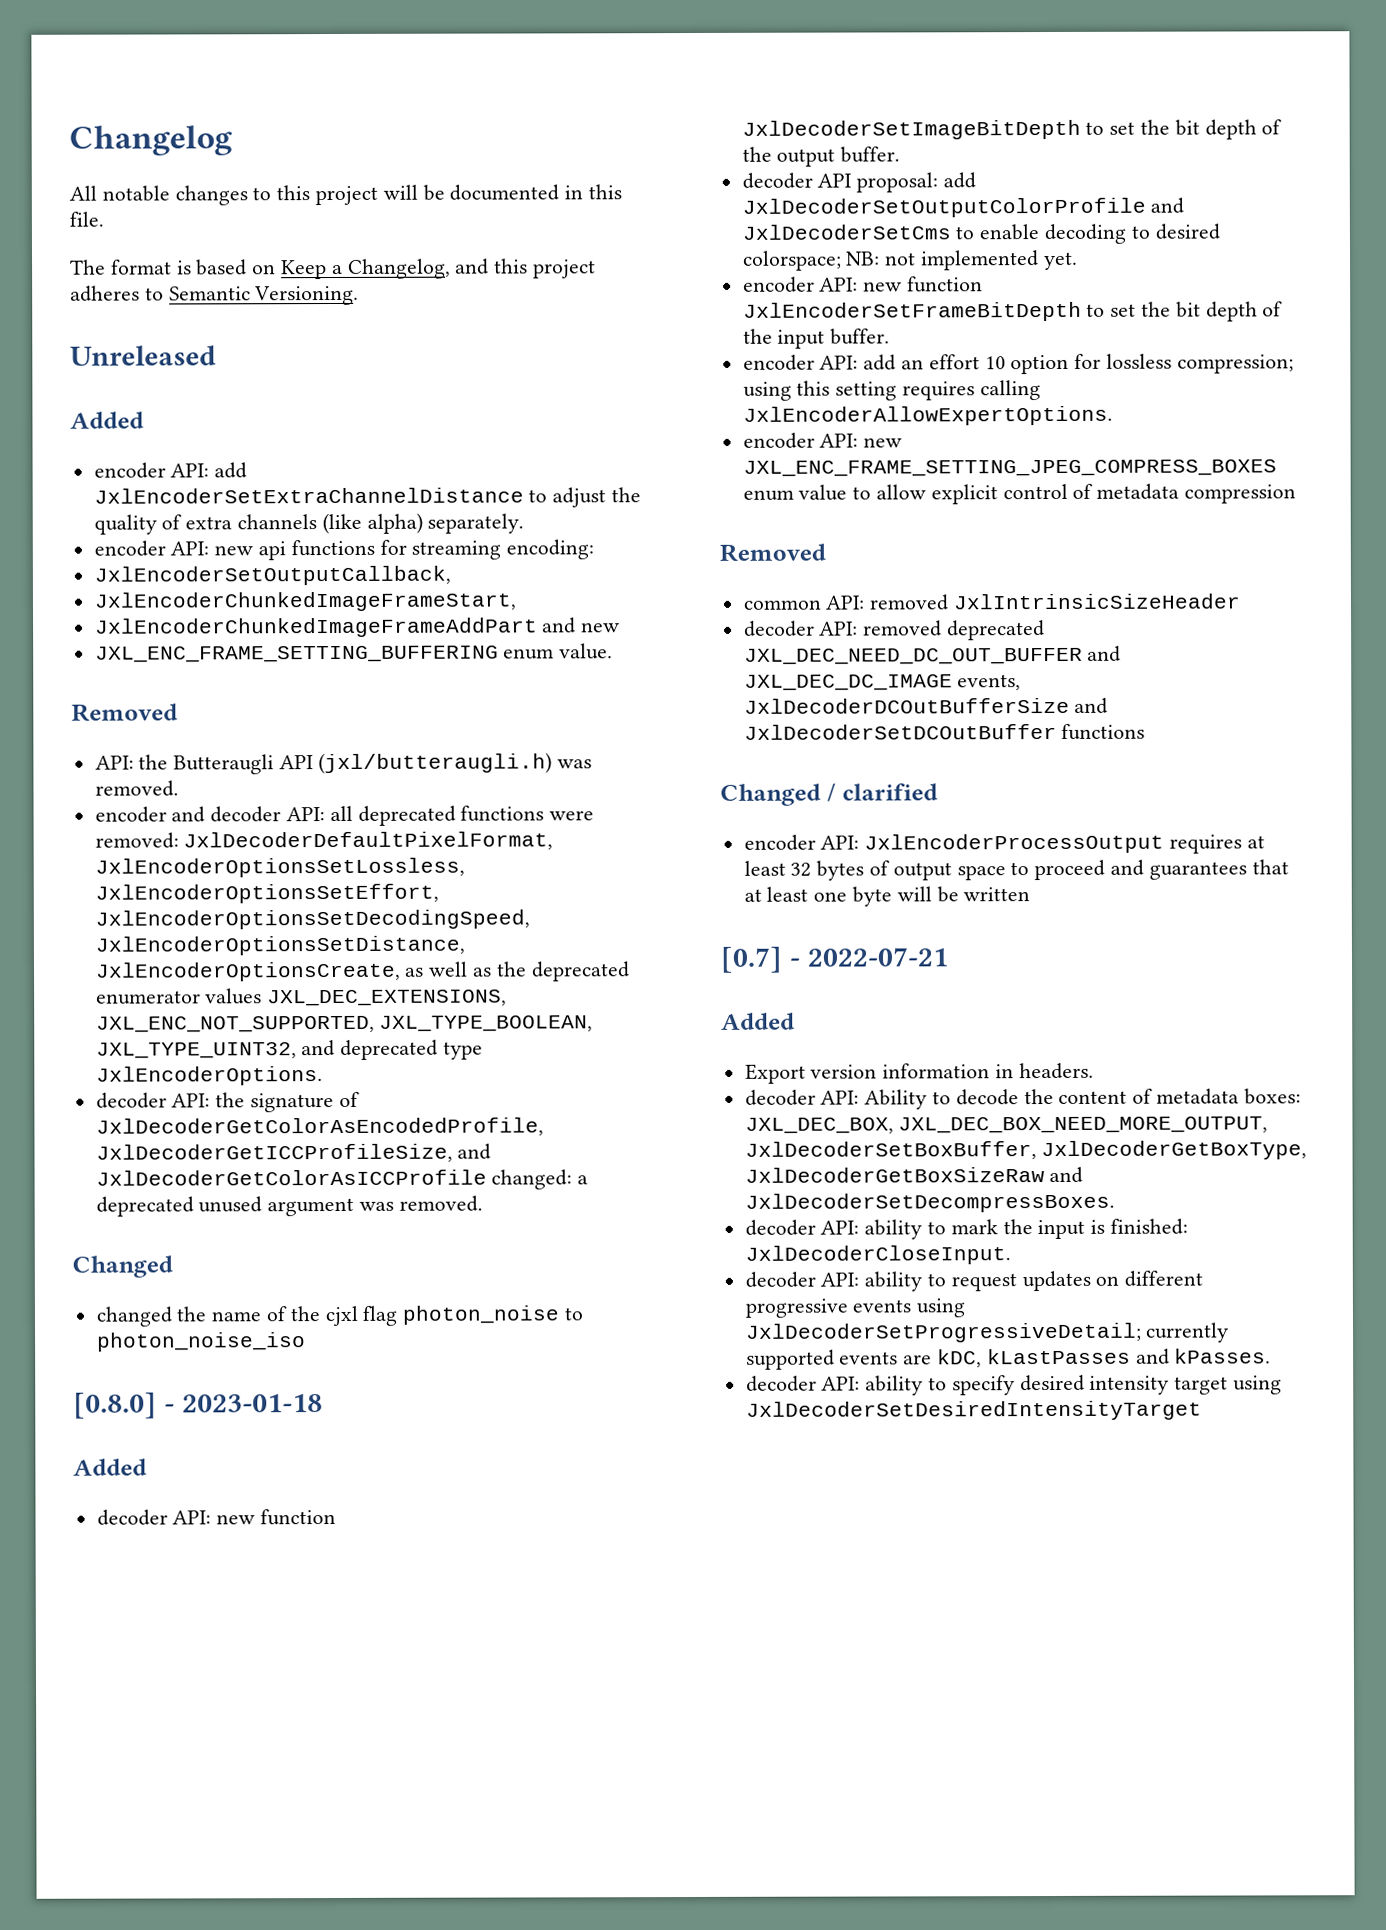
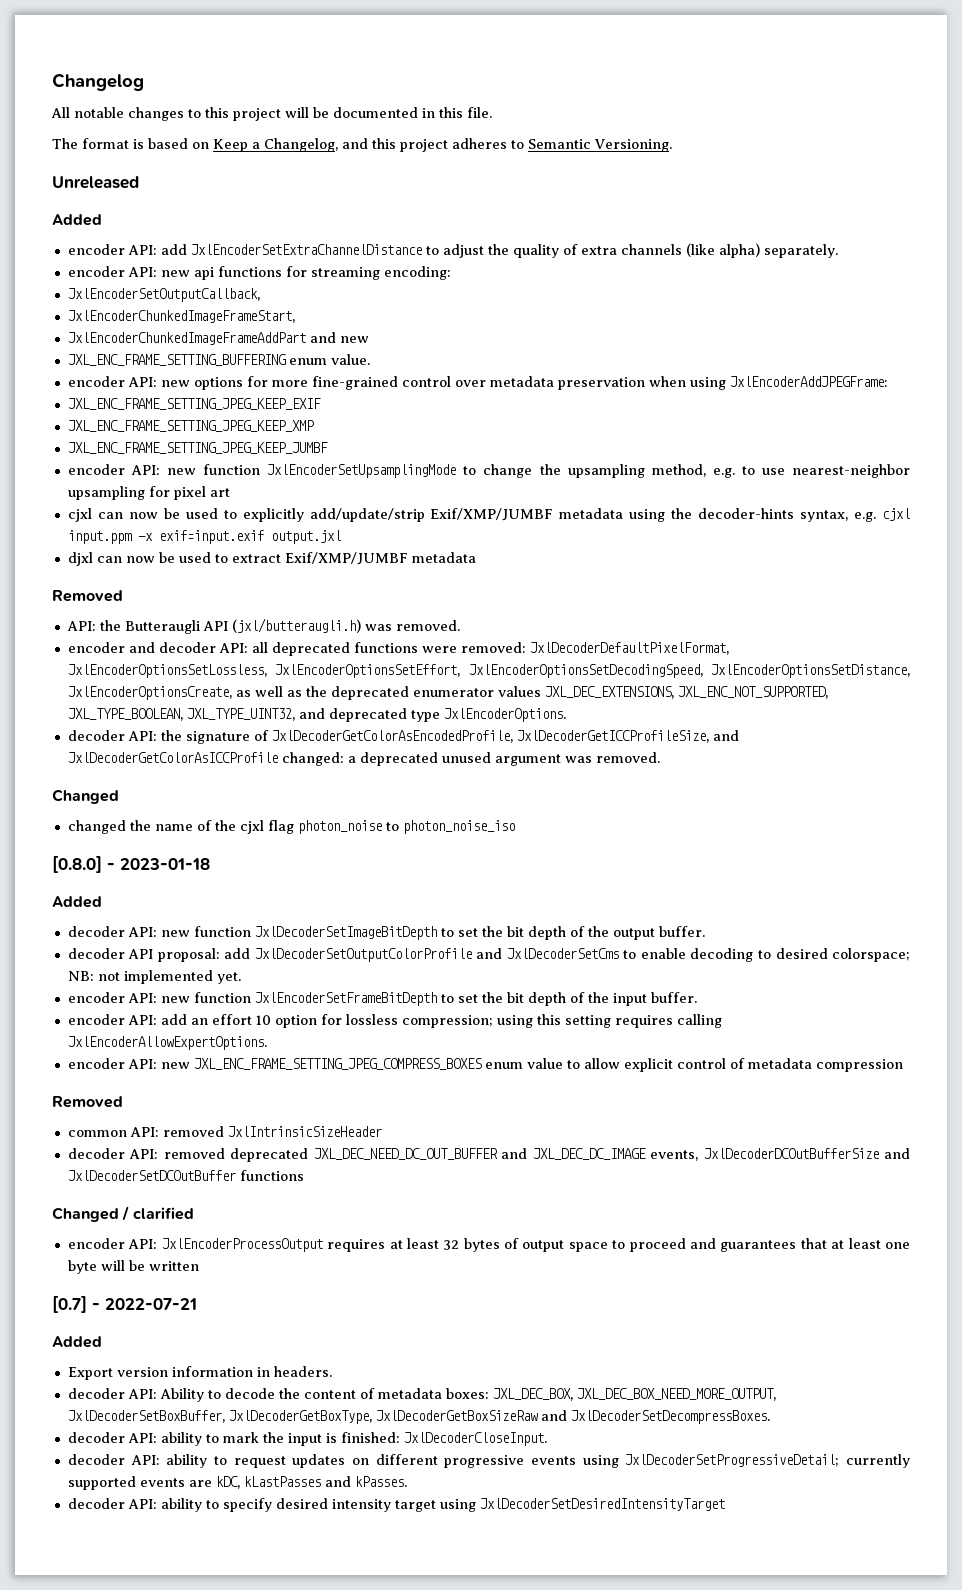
+ encoder API: new options for more fine-grained control over metadata preservation when using JxlEncoderAddJPEGFrame:
+ JXL_ENC_FRAME_SETTING_JPEG_KEEP_EXIF
+ JXL_ENC_FRAME_SETTING_JPEG_KEEP_XMP
+ JXL_ENC_FRAME_SETTING_JPEG_KEEP_JUMBF
+ encoder API: new function JxlEncoderSetUpsamplingMode to change the upsampling method, e.g. to use nearest-neighbor upsampling for pixel art
+ cjxl can now be used to explicitly add/update/strip Exif/XMP/JUMBF metadata using the decoder-hints syntax, e.g. cjxl input.ppm -x exif=input.exif output.jxl
+ djxl can now be used to extract Exif/XMP/JUMBF metadata

